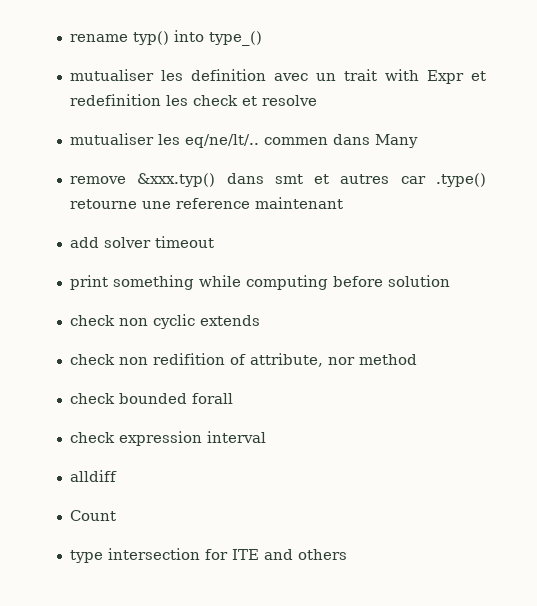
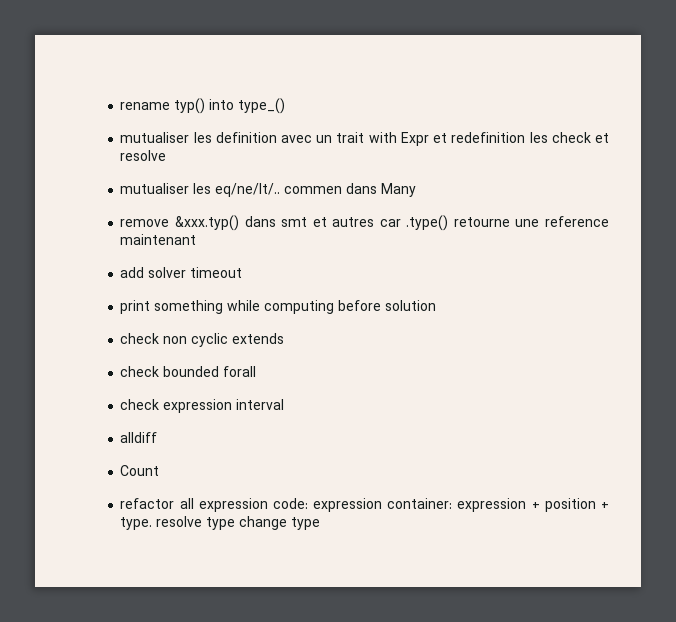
- check non redifition of attribute, nor method
- type intersection for ITE and others
+ refactor all expression code: expression container: expression + position + type. resolve type change type

